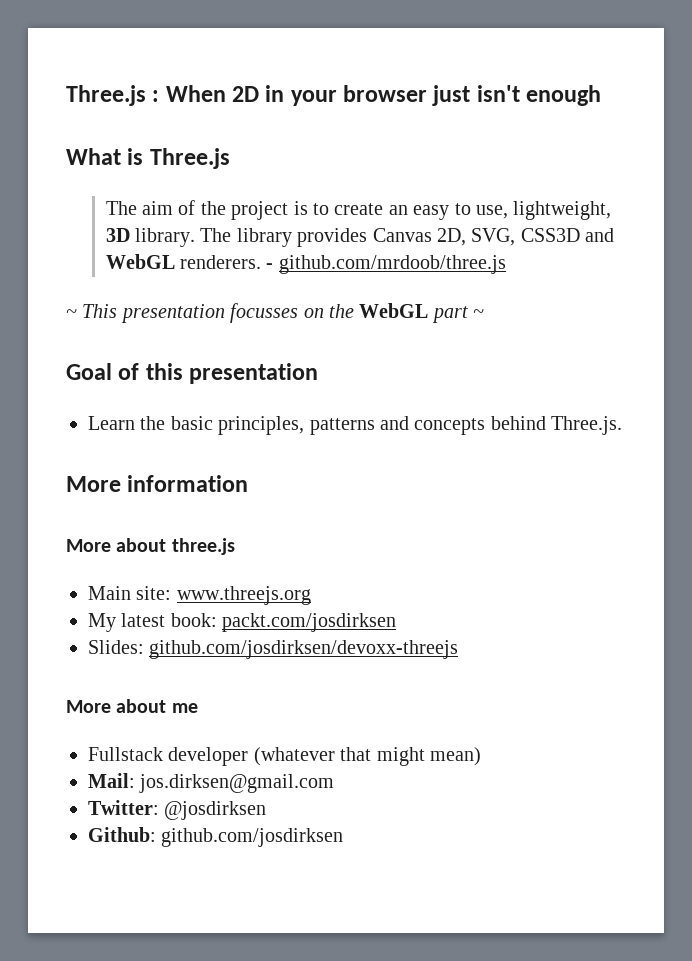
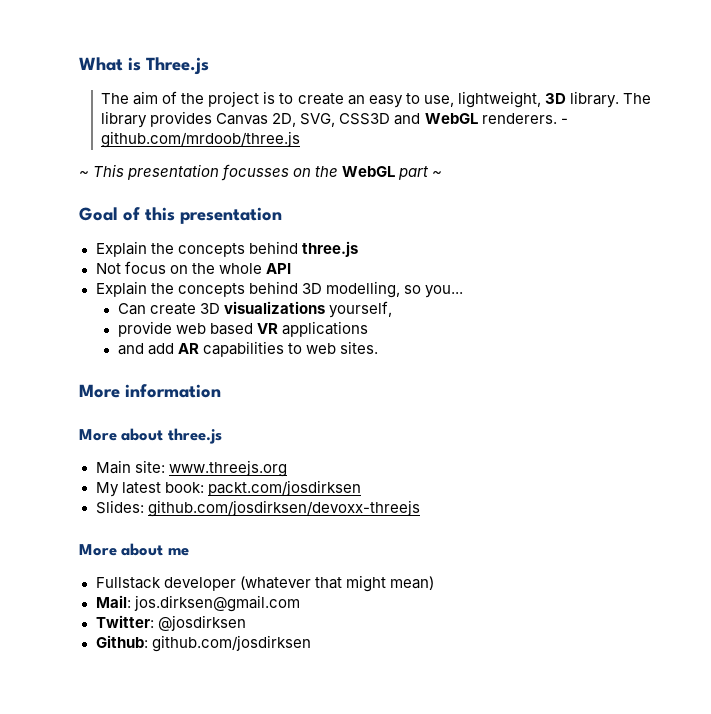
- Three.js : When 2D in your browser just isn't enough
- Learn the basic principles, patterns and concepts behind Three.js.
+ Explain the concepts behind three.js
+ Not focus on the whole API
+ Explain the concepts behind 3D modelling, so you...
+ Can create 3D visualizations yourself,
+ provide web based VR applications
+ and add AR capabilities to web sites.

